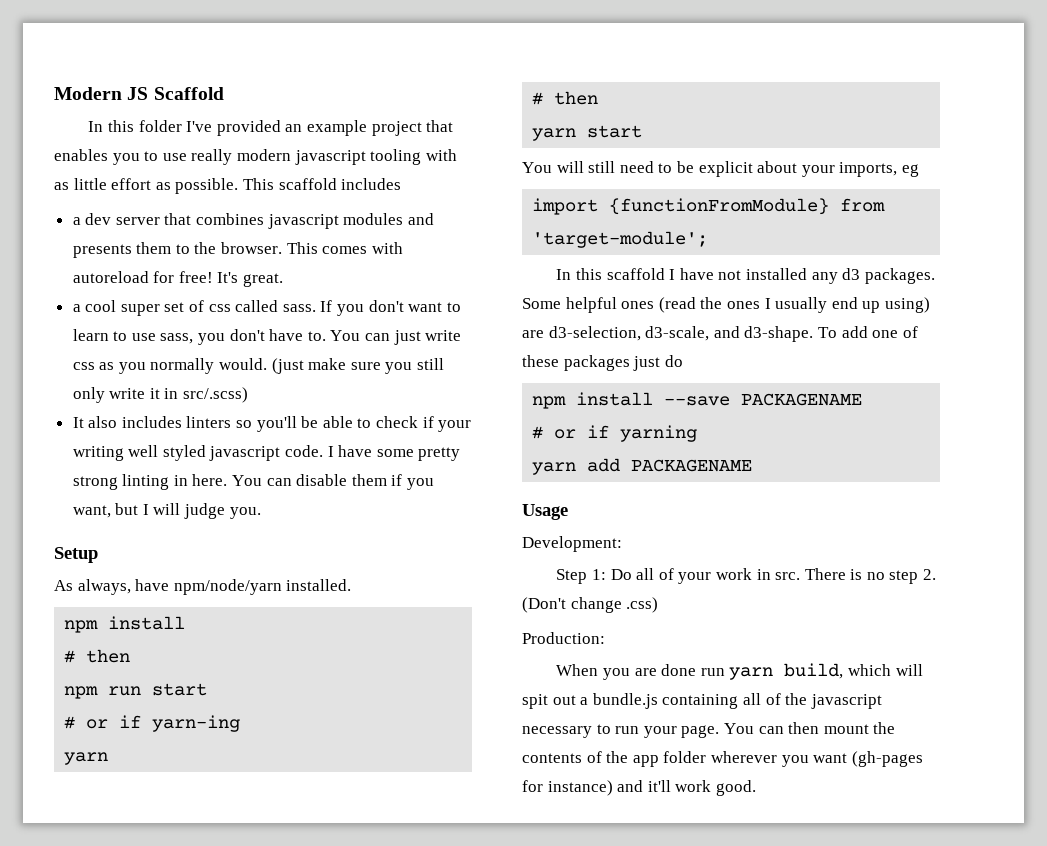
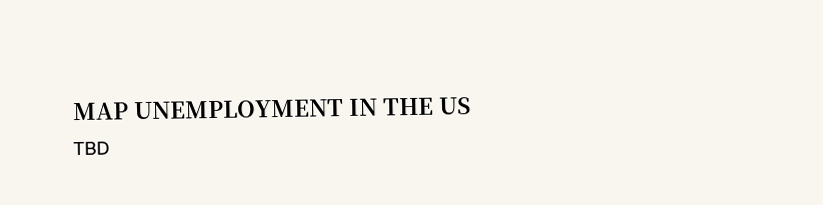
- Modern JS Scaffold
- In this folder I've provided an example project that enables you to use really modern javascript tooling with as little effort as possible. This scaffold includes
- a dev server that combines javascript modules and presents them to the browser. This comes with autoreload for free! It's great.
- a cool super set of css called sass. If you don't want to learn to use sass, you don't have to. You can just write css as you normally would. (just make sure you still only write it in src/.scss)
- It also includes linters so you'll be able to check if your writing well styled javascript code. I have some pretty strong linting in here. You can disable them if you want, but I will judge you.
- Setup
- As always, have npm/node/yarn installed.
- npm install
- # then
- npm run start
- # or if yarn-ing
- yarn
- # then
- yarn start
- You will still need to be explicit about your imports, eg
- import {functionFromModule} from 'target-module';
- In this scaffold I have not installed any d3 packages. Some helpful ones (read the ones I usually end up using) are d3-selection, d3-scale, and d3-shape. To add one of these packages just do
- npm install --save PACKAGENAME
- # or if yarning
- yarn add PACKAGENAME
- Usage
- Development:
- Step 1: Do all of your work in src. There is no step 2. (Don't change .css)
- Production:
- When you are done run yarn build, which will spit out a bundle.js containing all of the javascript necessary to run your page. You can then mount the contents of the app folder wherever you want (gh-pages for instance) and it'll work good.
+ MAP UNEMPLOYMENT IN THE US
+ TBD

